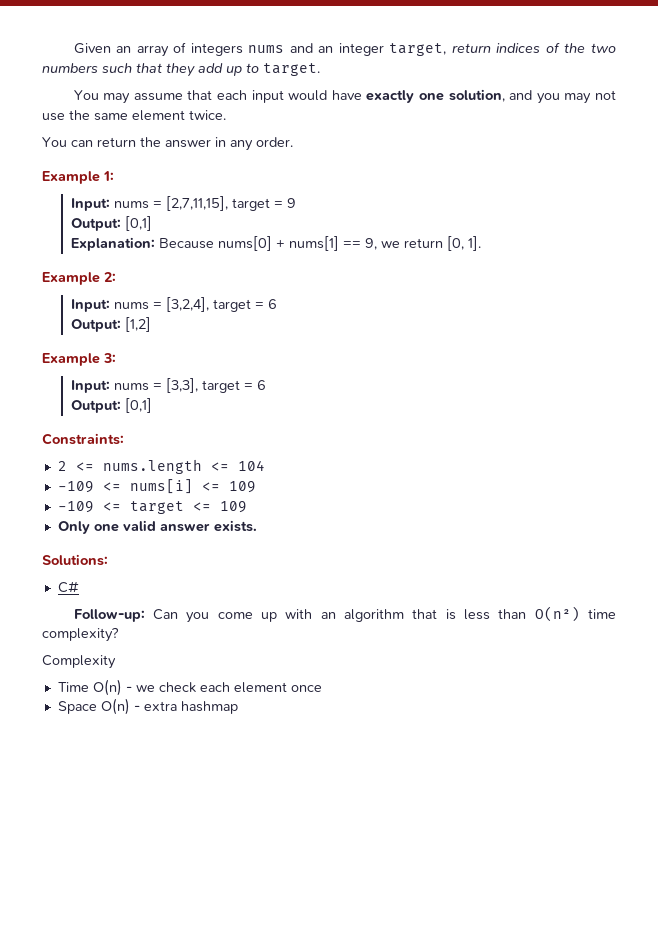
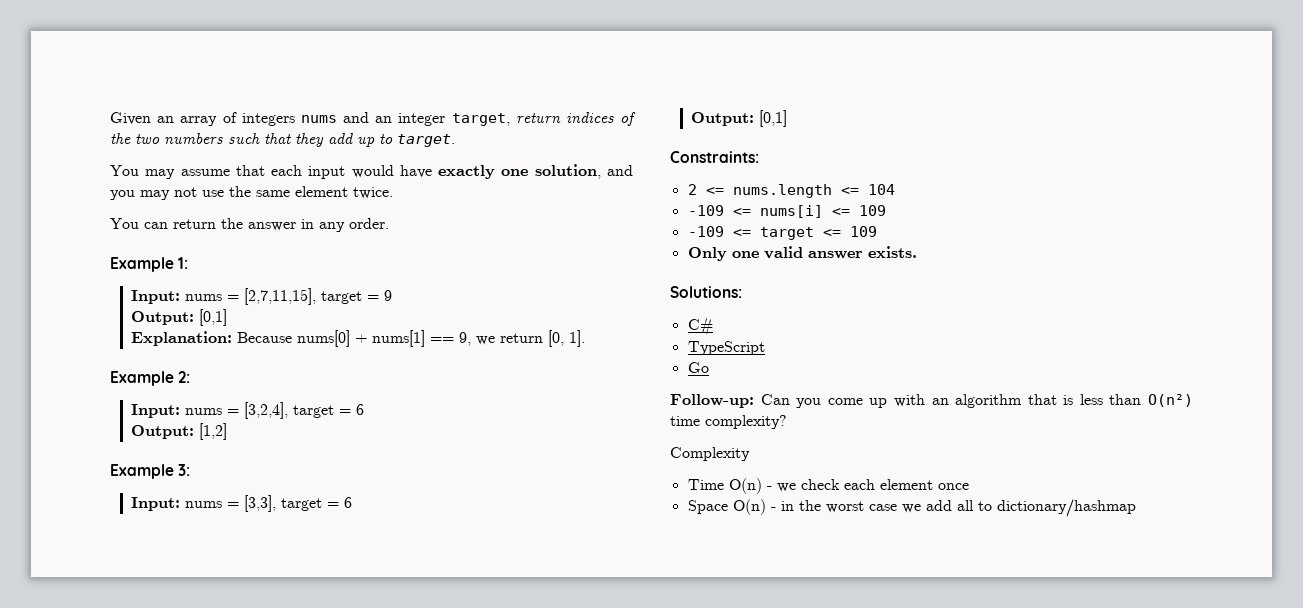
+ TypeScript
+ Go
- Space O(n) - extra hashmap
+ Space O(n) - in the worst case we add all to dictionary/hashmap

